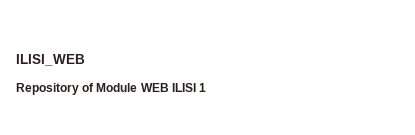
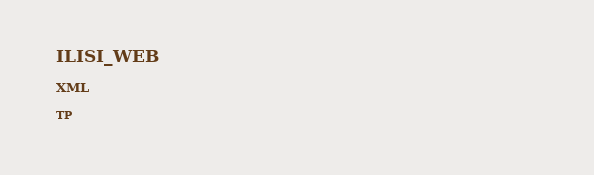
- Repository of Module WEB ILISI 1
+ XML
+ TP

